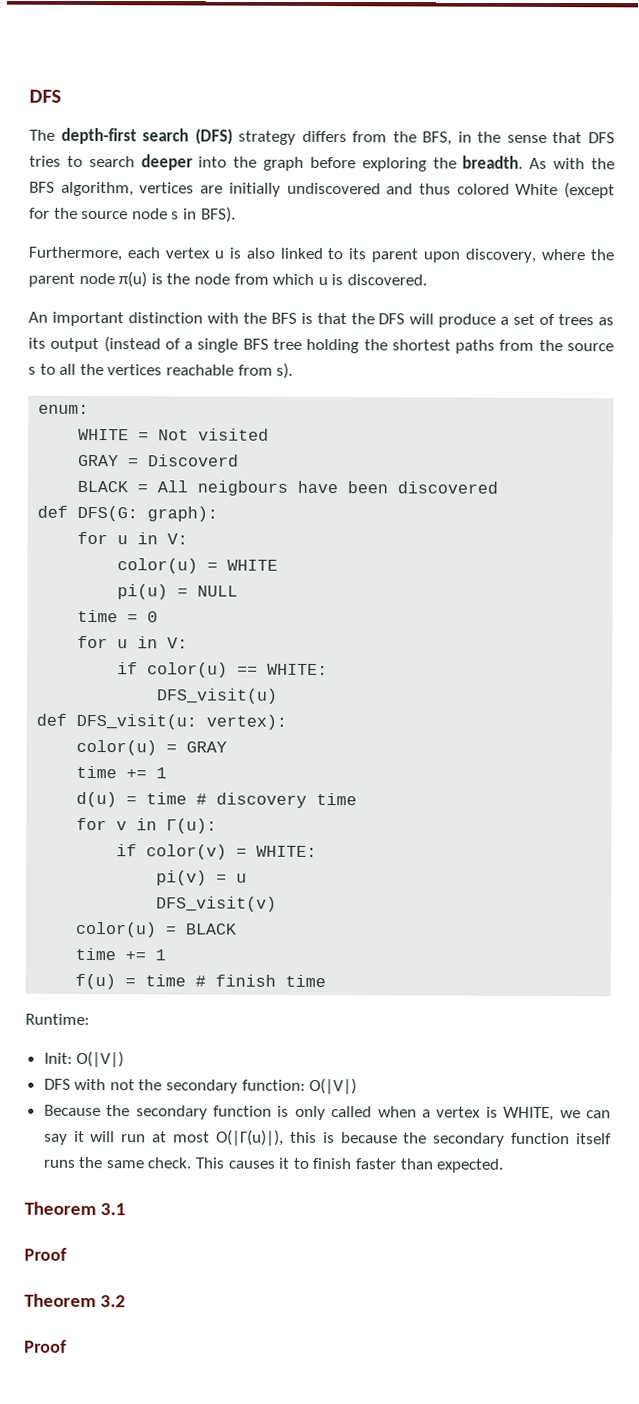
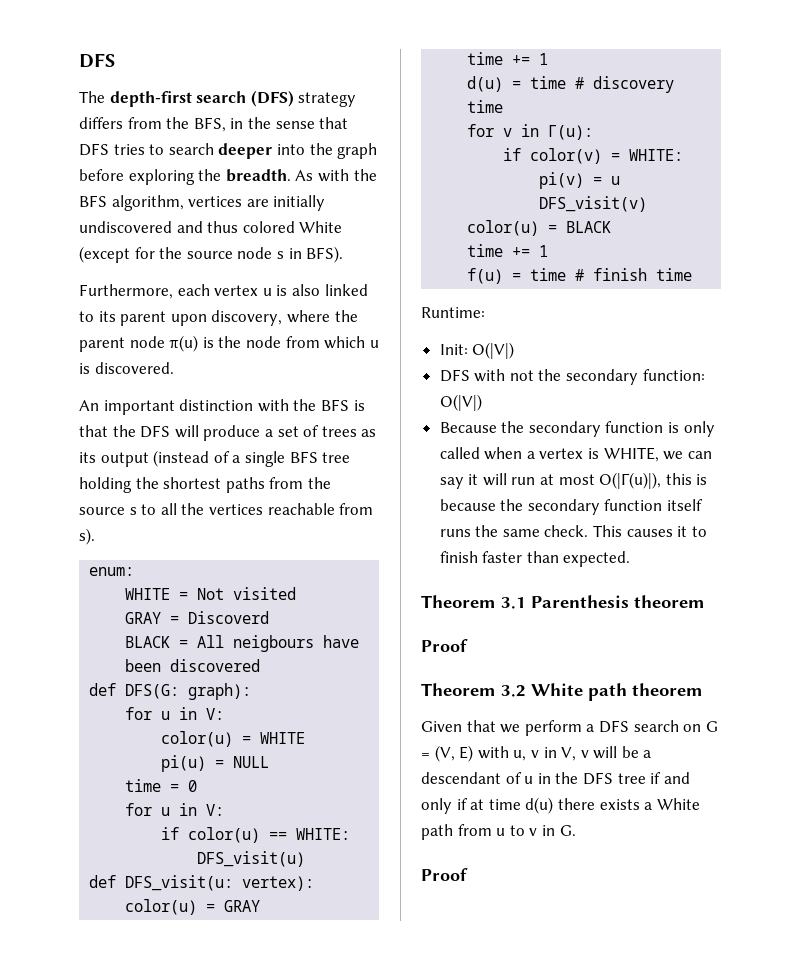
- Theorem 3.1
+ Theorem 3.1 Parenthesis theorem
- Theorem 3.2
+ Theorem 3.2 White path theorem
+ Given that we perform a DFS search on G = (V, E) with u, v in V, v will be a descendant of u in the DFS tree if and only if at time d(u) there exists a White path from u to v in G.

